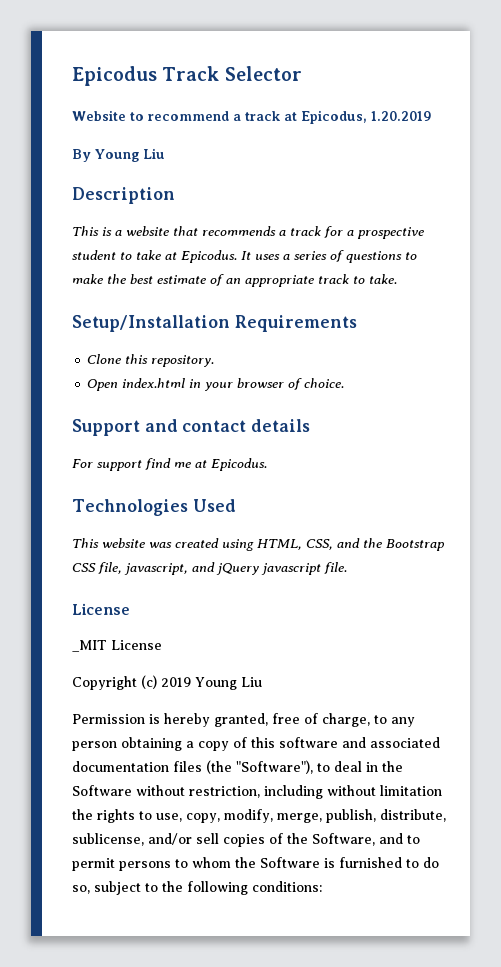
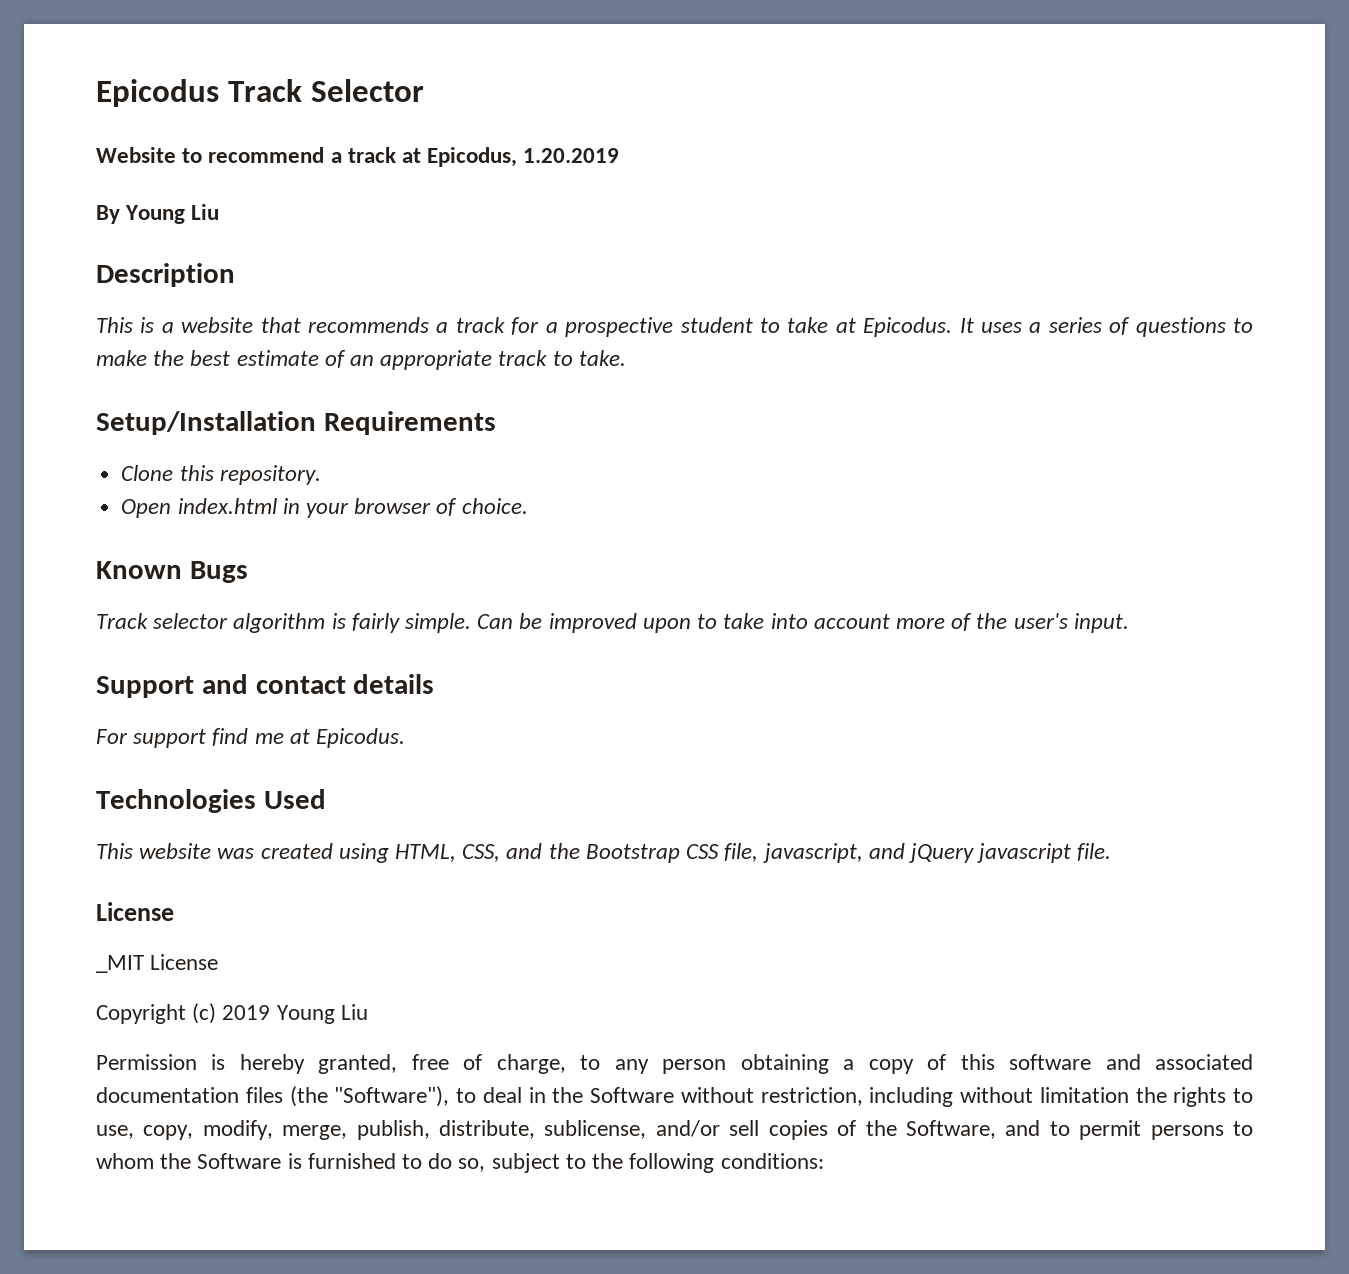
+ Known Bugs
+ Track selector algorithm is fairly simple. Can be improved upon to take into account more of the user's input.

